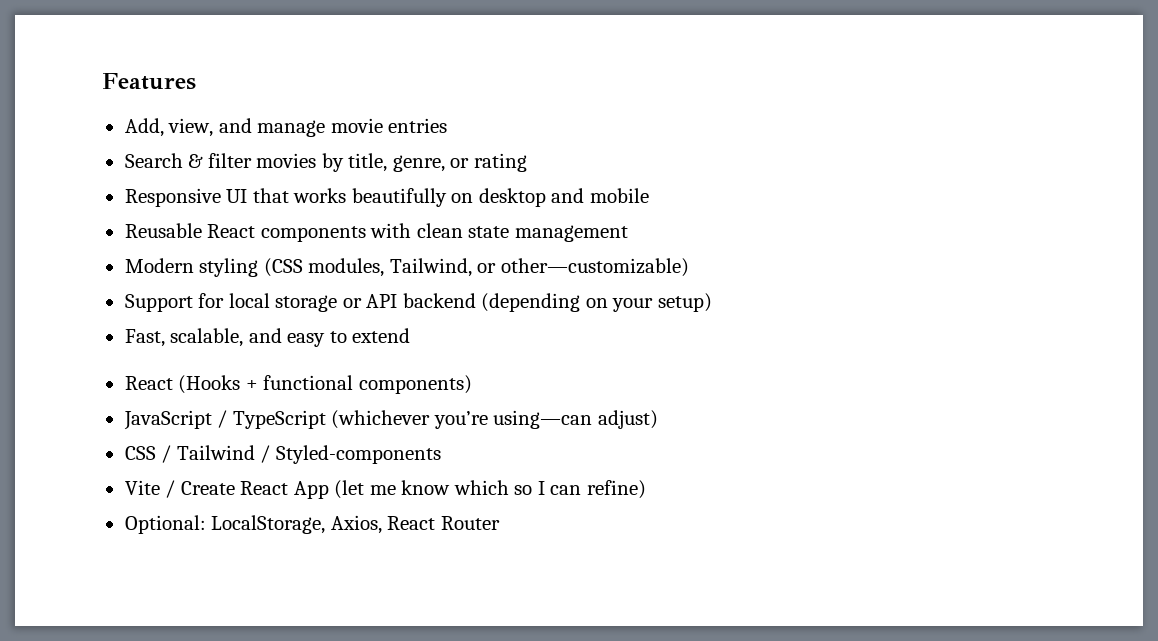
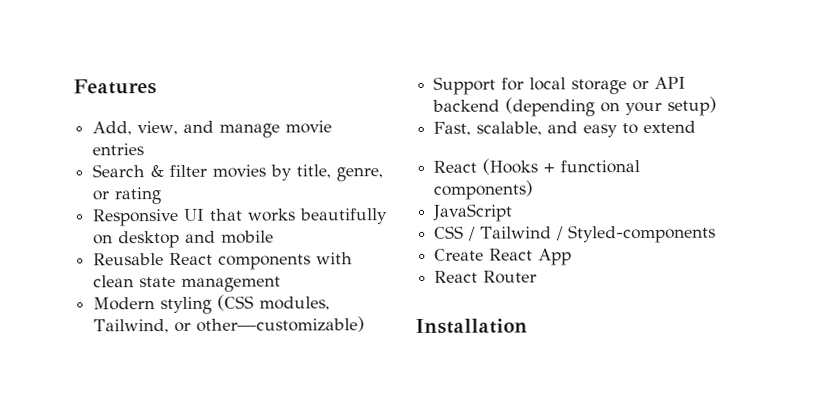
- JavaScript / TypeScript (whichever you’re using—can adjust)
+ JavaScript
- Vite / Create React App (let me know which so I can refine)
- Optional: LocalStorage, Axios, React Router
+ Create React App
+ React Router
+ Installation

